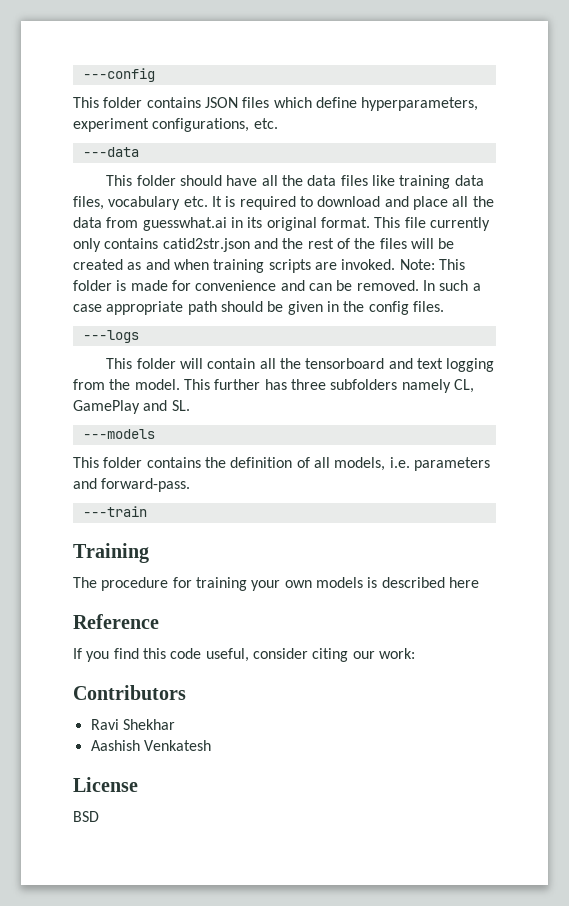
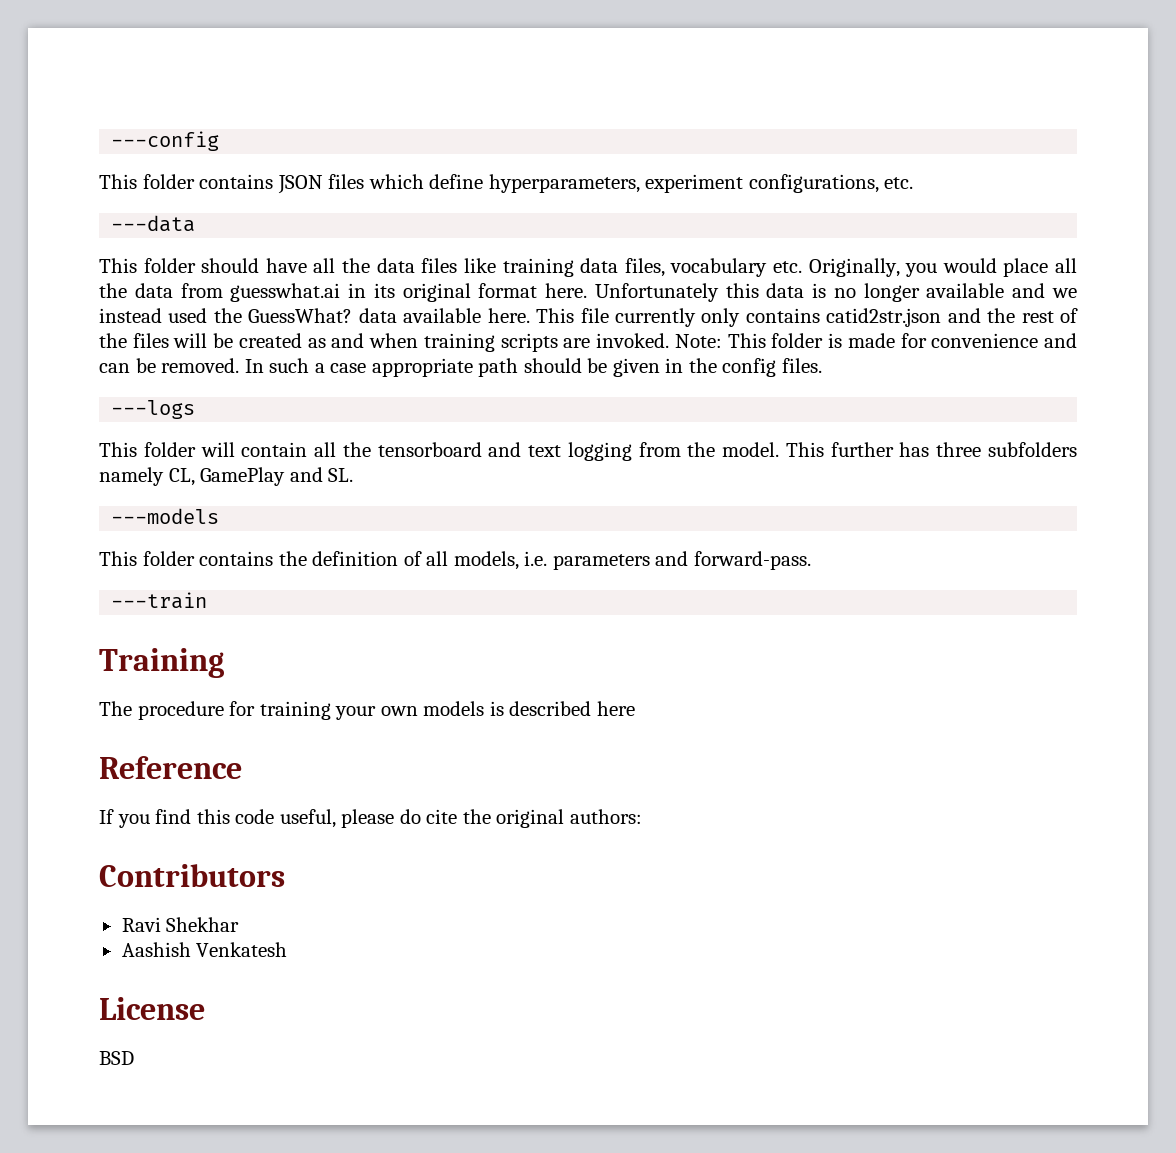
- This folder should have all the data files like training data files, vocabulary etc. It is required to download and place all the data from guesswhat.ai in its original format.
+ This folder should have all the data files like training data files, vocabulary etc. Originally, you would place all the data from guesswhat.ai in its original format here. Unfortunately this data is no longer available and we instead used the GuessWhat? data available here.
- If you find this code useful, consider citing our work:
+ If you find this code useful, please do cite the original authors:

